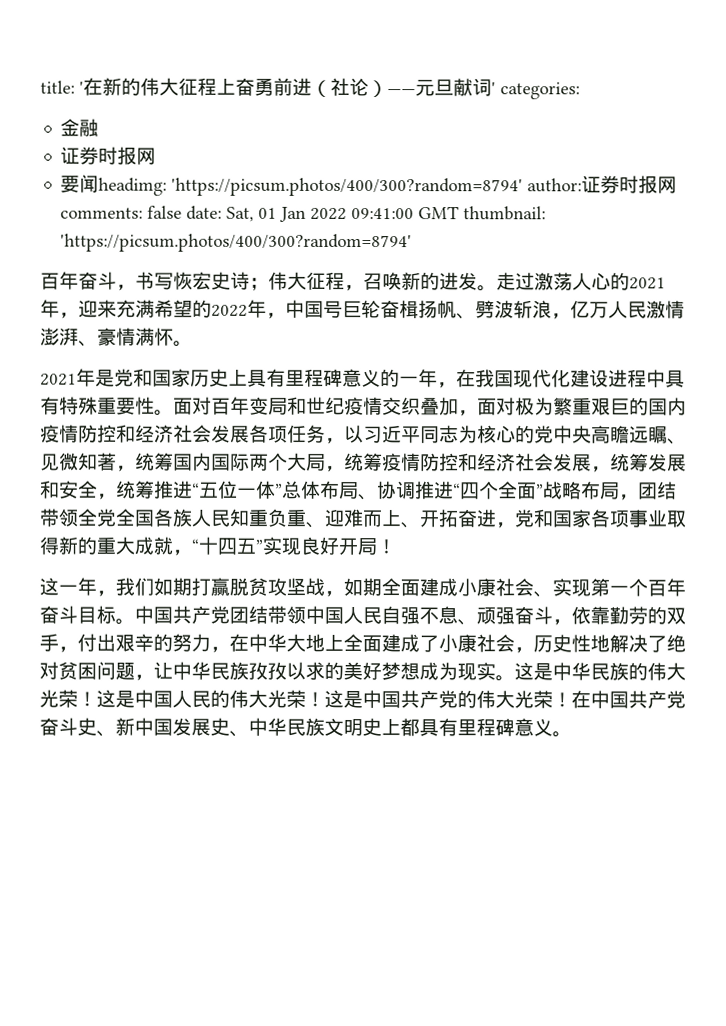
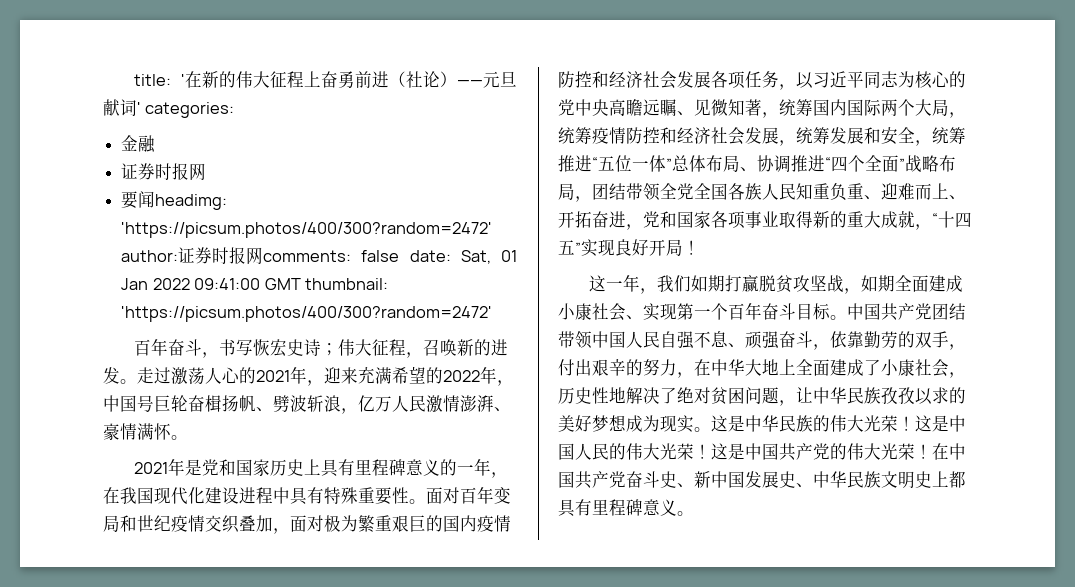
- 要闻headimg: 'https://picsum.photos/400/300?random=8794' author:证券时报网comments: false date: Sat, 01 Jan 2022 09:41:00 GMT thumbnail: 'https://picsum.photos/400/300?random=8794'
+ 要闻headimg: 'https://picsum.photos/400/300?random=2472' author:证券时报网comments: false date: Sat, 01 Jan 2022 09:41:00 GMT thumbnail: 'https://picsum.photos/400/300?random=2472'

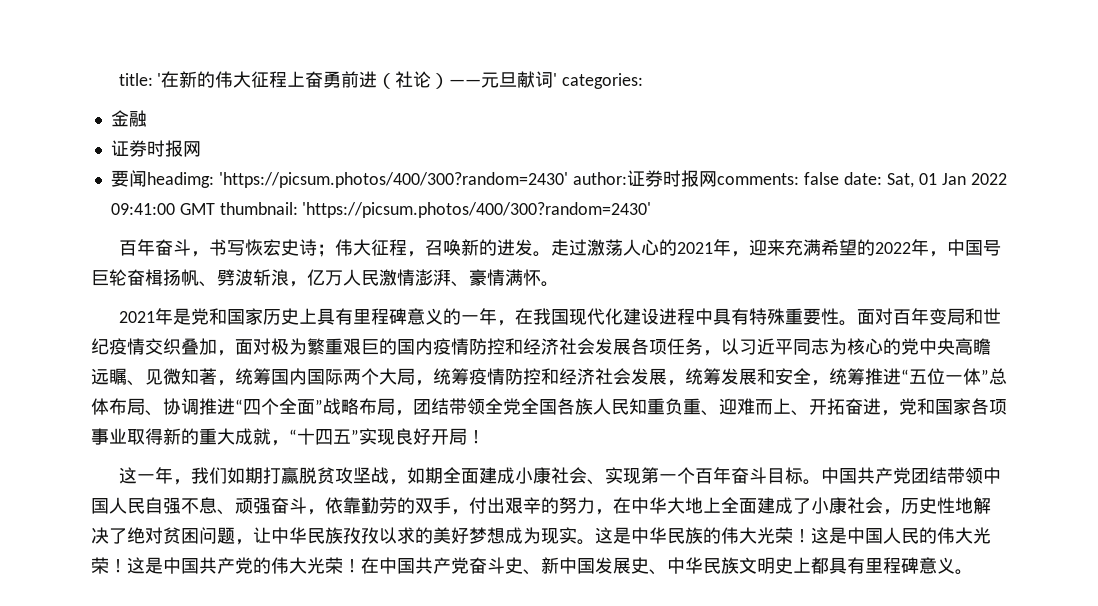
- 要闻headimg: 'https://picsum.photos/400/300?random=2472' author:证券时报网comments: false date: Sat, 01 Jan 2022 09:41:00 GMT thumbnail: 'https://picsum.photos/400/300?random=2472'
+ 要闻headimg: 'https://picsum.photos/400/300?random=2430' author:证券时报网comments: false date: Sat, 01 Jan 2022 09:41:00 GMT thumbnail: 'https://picsum.photos/400/300?random=2430'

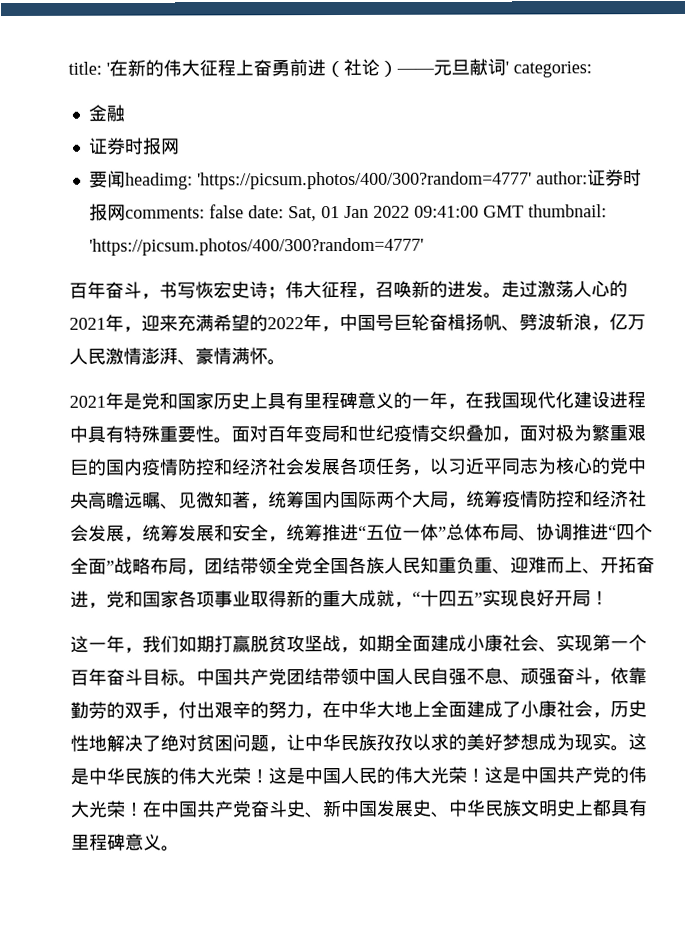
- 要闻headimg: 'https://picsum.photos/400/300?random=2430' author:证券时报网comments: false date: Sat, 01 Jan 2022 09:41:00 GMT thumbnail: 'https://picsum.photos/400/300?random=2430'
+ 要闻headimg: 'https://picsum.photos/400/300?random=4777' author:证券时报网comments: false date: Sat, 01 Jan 2022 09:41:00 GMT thumbnail: 'https://picsum.photos/400/300?random=4777'

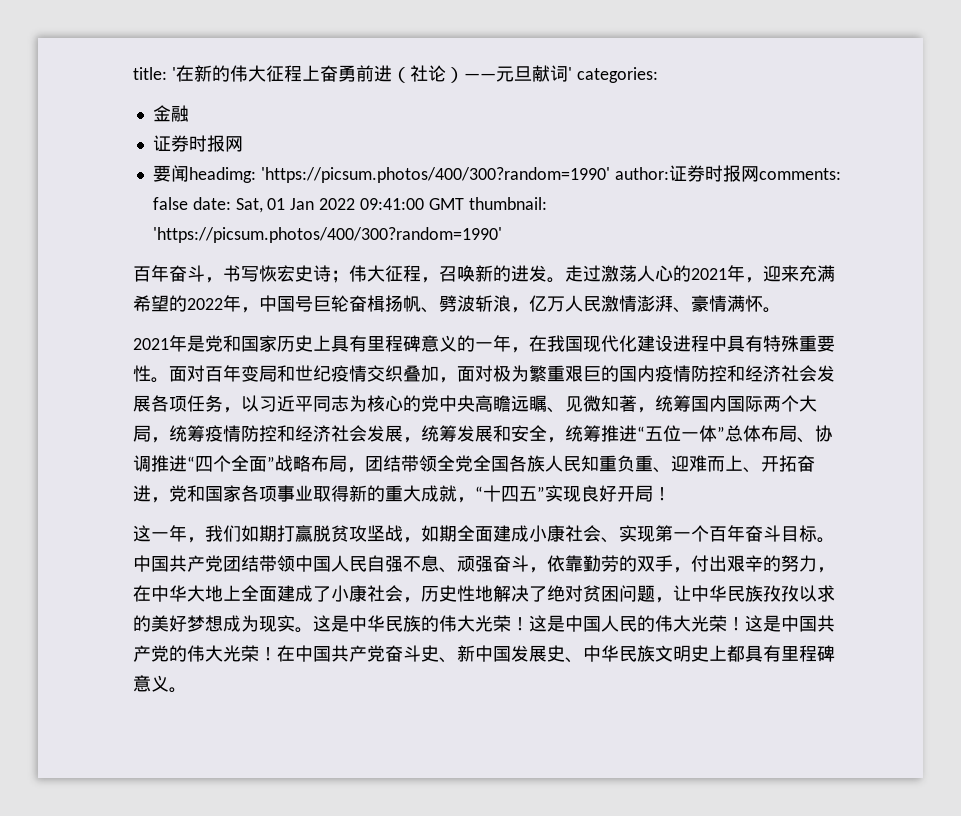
- 要闻headimg: 'https://picsum.photos/400/300?random=4777' author:证券时报网comments: false date: Sat, 01 Jan 2022 09:41:00 GMT thumbnail: 'https://picsum.photos/400/300?random=4777'
+ 要闻headimg: 'https://picsum.photos/400/300?random=1990' author:证券时报网comments: false date: Sat, 01 Jan 2022 09:41:00 GMT thumbnail: 'https://picsum.photos/400/300?random=1990'

